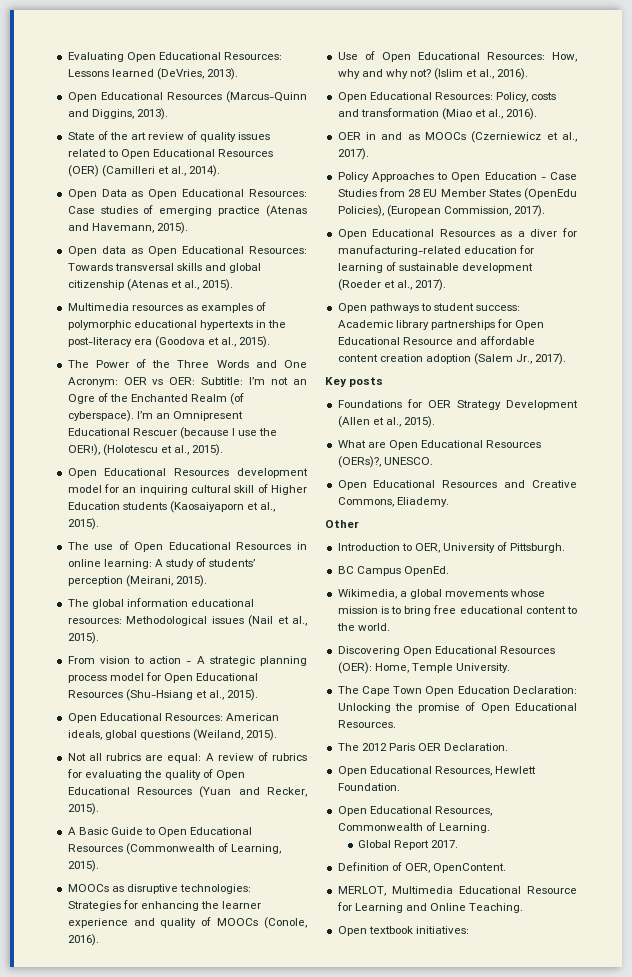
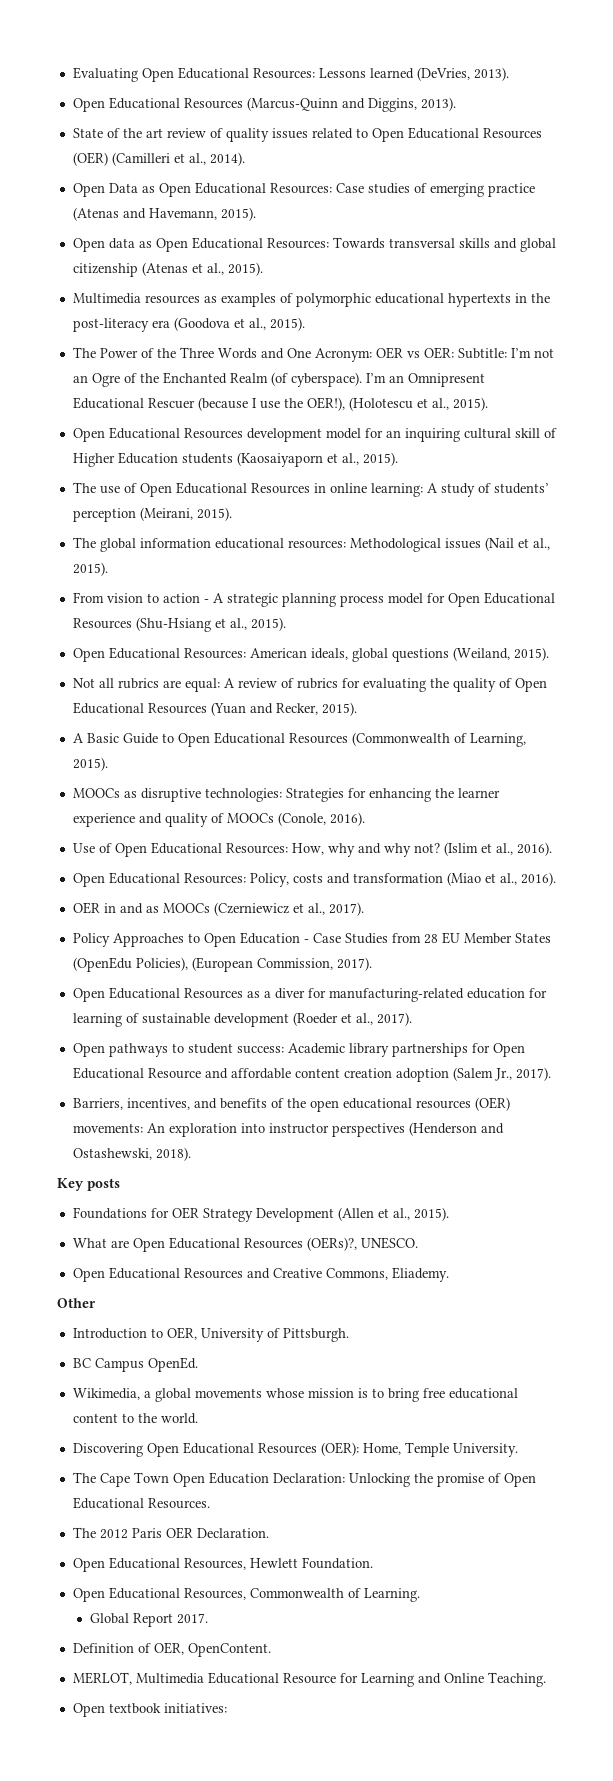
+ Barriers, incentives, and benefits of the open educational resources (OER) movements: An exploration into instructor perspectives (Henderson and Ostashewski, 2018).

